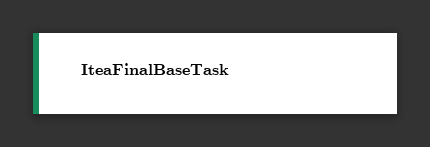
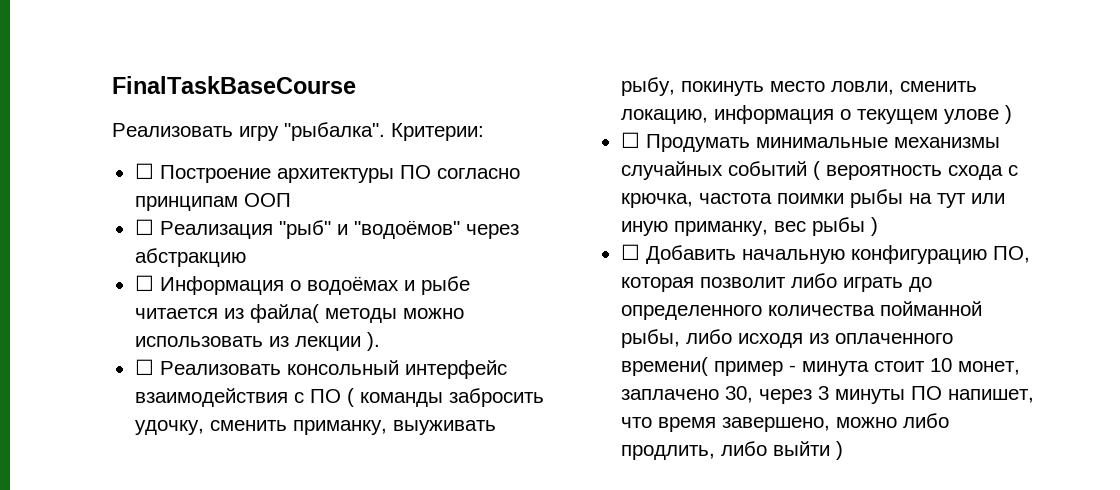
- IteaFinalBaseTask
+ FinalTaskBaseCourse
+ Реализовать игру "рыбалка". Критерии:
+ ☐ Построение архитектуры ПО согласно принципам ООП
+ ☐ Реализация "рыб" и "водоёмов" через абстракцию
+ ☐ Информация о водоёмах и рыбе читается из файла( методы можно использовать из лекции ).
+ ☐ Реализовать консольный интерфейс взаимодействия с ПО ( команды забросить удочку, сменить приманку, выуживать рыбу, покинуть место ловли, сменить локацию, информация о текущем улове )
+ ☐ Продумать минимальные механизмы случайных событий ( вероятность схода с крючка, частота поимки рыбы на тут или иную приманку, вес рыбы )
+ ☐ Добавить начальную конфигурацию ПО, которая позволит либо играть до определенного количества пойманной рыбы, либо исходя из оплаченного времени( пример - минута стоит 10 монет, заплачено 30, через 3 минуты ПО напишет, что время завершено, можно либо продлить, либо выйти )

